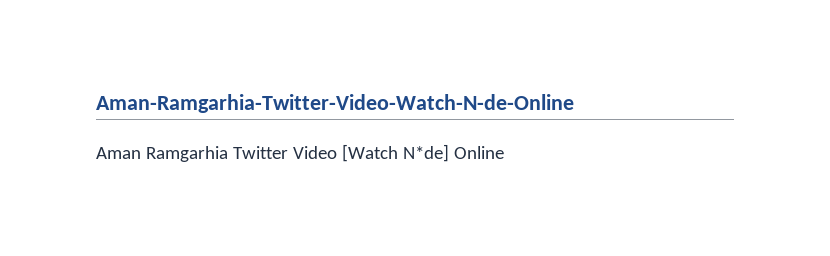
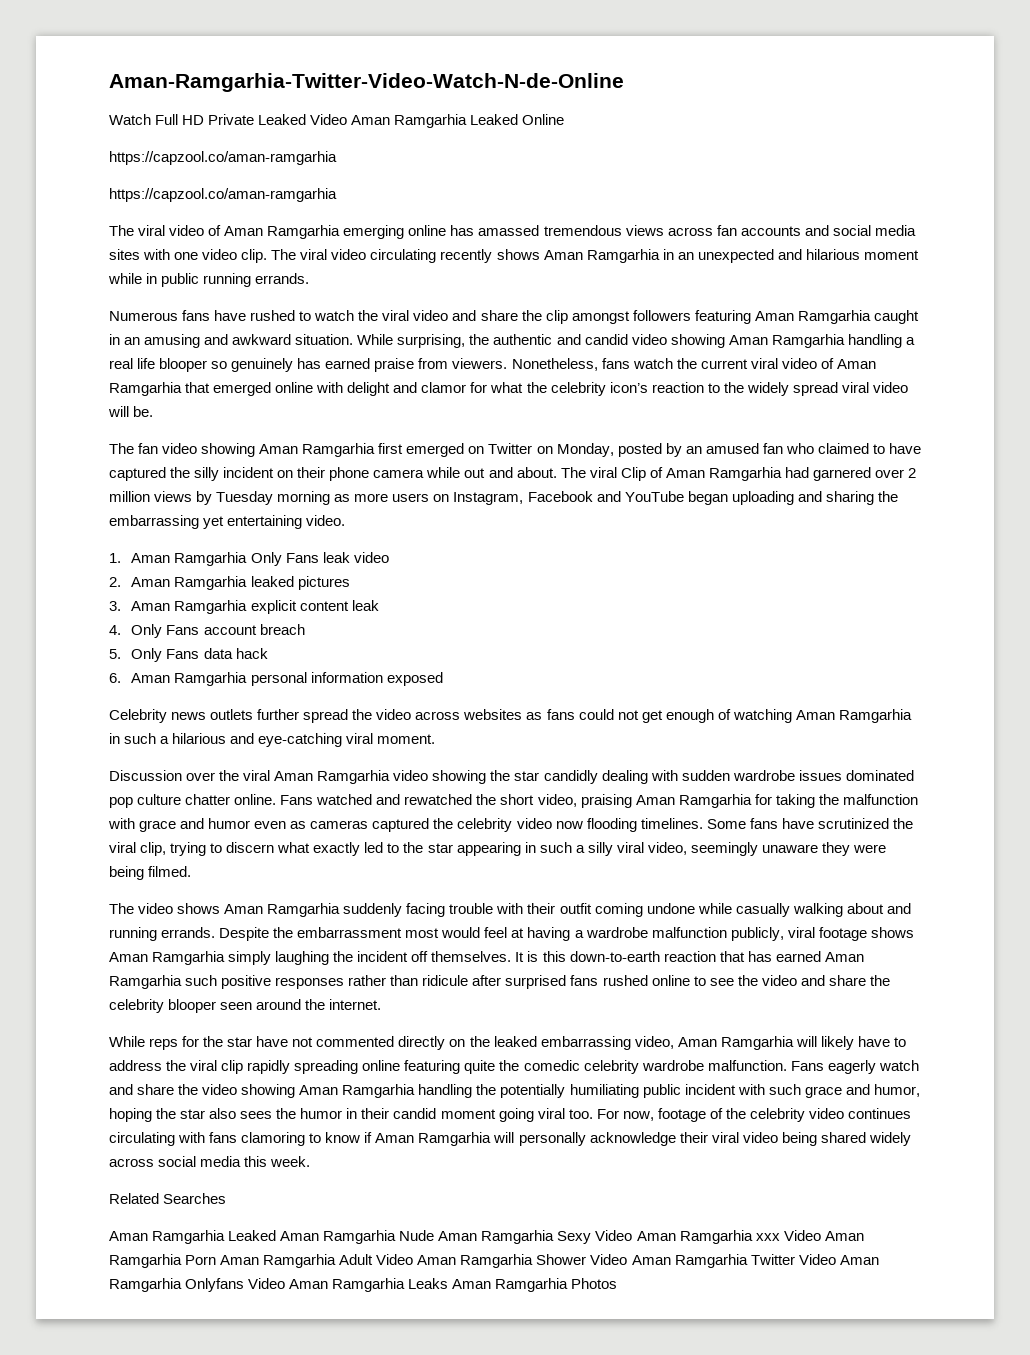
- Aman Ramgarhia Twitter Video [Watch N*de] Online
+ Watch Full HD Private Leaked Video Aman Ramgarhia Leaked Online
+ https://capzool.co/aman-ramgarhia
+ https://capzool.co/aman-ramgarhia
+ The viral video of Aman Ramgarhia emerging online has amassed tremendous views across fan accounts and social media sites with one video clip. The viral video circulating recently shows Aman Ramgarhia in an unexpected and hilarious moment while in public running errands.
+ Numerous fans have rushed to watch the viral video and share the clip amongst followers featuring Aman Ramgarhia caught in an amusing and awkward situation. While surprising, the authentic and candid video showing Aman Ramgarhia handling a real life blooper so genuinely has earned praise from viewers. Nonetheless, fans watch the current viral video of Aman Ramgarhia that emerged online with delight and clamor for what the celebrity icon’s reaction to the widely spread viral video will be.
+ The fan video showing Aman Ramgarhia first emerged on Twitter on Monday, posted by an amused fan who claimed to have captured the silly incident on their phone camera while out and about. The viral Clip of Aman Ramgarhia had garnered over 2 million views by Tuesday morning as more users on Instagram, Facebook and YouTube began uploading and sharing the embarrassing yet entertaining video.
+ 1. Aman Ramgarhia Only Fans leak video
+ 2. Aman Ramgarhia leaked pictures
+ 3. Aman Ramgarhia explicit content leak
+ 4. Only Fans account breach
+ 5. Only Fans data hack
+ 6. Aman Ramgarhia personal information exposed
+ Celebrity news outlets further spread the video across websites as fans could not get enough of watching Aman Ramgarhia in such a hilarious and eye-catching viral moment.
+ Discussion over the viral Aman Ramgarhia video showing the star candidly dealing with sudden wardrobe issues dominated pop culture chatter online. Fans watched and rewatched the short video, praising Aman Ramgarhia for taking the malfunction with grace and humor even as cameras captured the celebrity video now flooding timelines. Some fans have scrutinized the viral clip, trying to discern what exactly led to the star appearing in such a silly viral video, seemingly unaware they were being filmed.
+ The video shows Aman Ramgarhia suddenly facing trouble with their outfit coming undone while casually walking about and running errands. Despite the embarrassment most would feel at having a wardrobe malfunction publicly, viral footage shows Aman Ramgarhia simply laughing the incident off themselves. It is this down-to-earth reaction that has earned Aman Ramgarhia such positive responses rather than ridicule after surprised fans rushed online to see the video and share the celebrity blooper seen around the internet.
+ While reps for the star have not commented directly on the leaked embarrassing video, Aman Ramgarhia will likely have to address the viral clip rapidly spreading online featuring quite the comedic celebrity wardrobe malfunction. Fans eagerly watch and share the video showing Aman Ramgarhia handling the potentially humiliating public incident with such grace and humor, hoping the star also sees the humor in their candid moment going viral too. For now, footage of the celebrity video continues circulating with fans clamoring to know if Aman Ramgarhia will personally acknowledge their viral video being shared widely across social media this week.
+ Related Searches
+ Aman Ramgarhia Leaked Aman Ramgarhia Nude Aman Ramgarhia Sexy Video Aman Ramgarhia xxx Video Aman Ramgarhia Porn Aman Ramgarhia Adult Video Aman Ramgarhia Shower Video Aman Ramgarhia Twitter Video Aman Ramgarhia Onlyfans Video Aman Ramgarhia Leaks Aman Ramgarhia Photos

